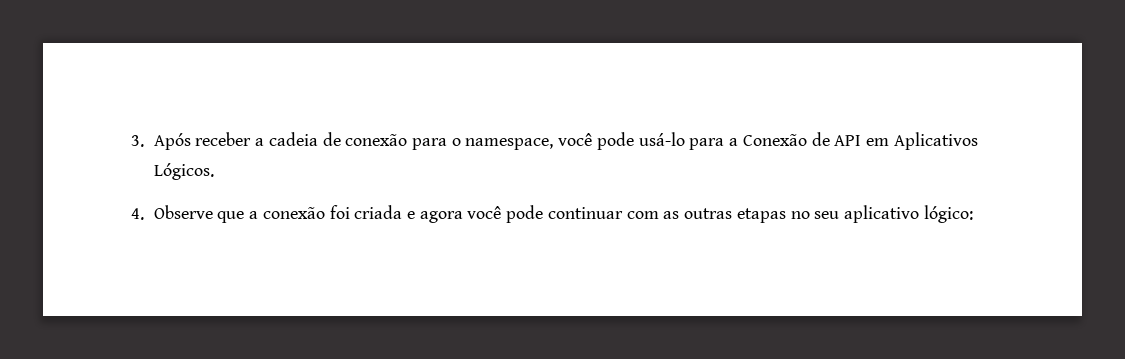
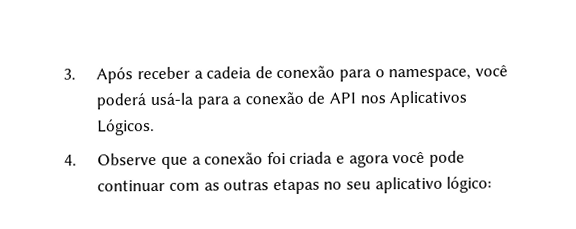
- 3. Após receber a cadeia de conexão para o namespace, você pode usá-lo para a Conexão de API em Aplicativos Lógicos.
+ 3. Após receber a cadeia de conexão para o namespace, você poderá usá-la para a conexão de API nos Aplicativos Lógicos.

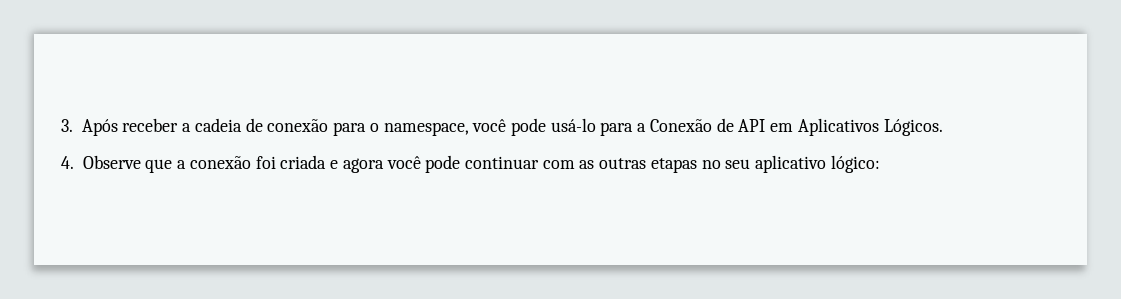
- 3. Após receber a cadeia de conexão para o namespace, você poderá usá-la para a conexão de API nos Aplicativos Lógicos.
+ 3. Após receber a cadeia de conexão para o namespace, você pode usá-lo para a Conexão de API em Aplicativos Lógicos.

